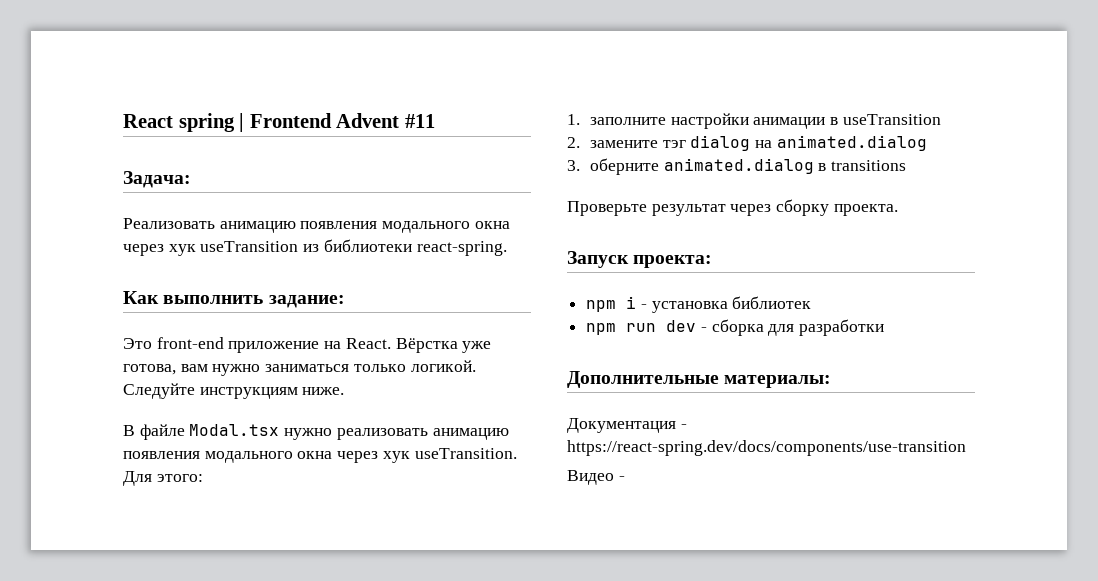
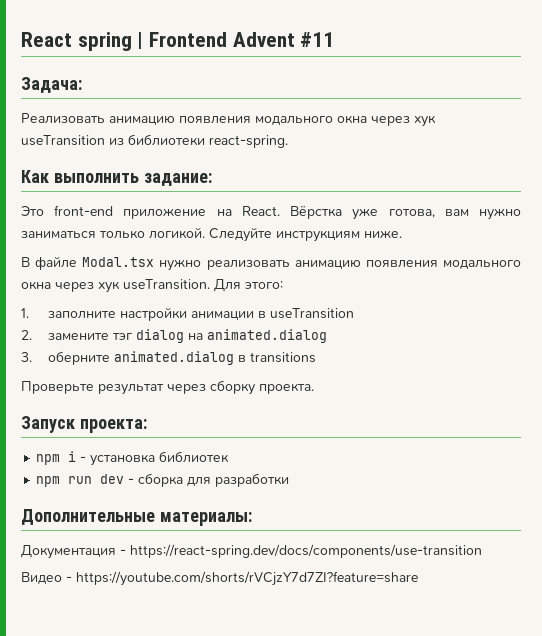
- Видео -
+ Видео - https://youtube.com/shorts/rVCjzY7d7ZI?feature=share

